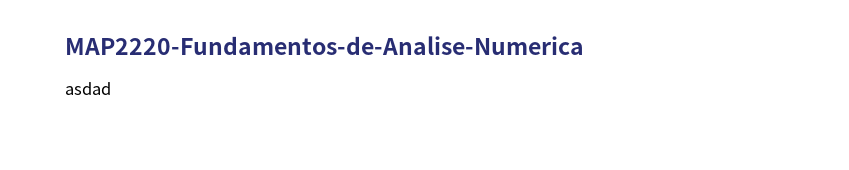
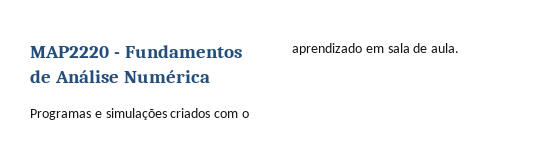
- MAP2220-Fundamentos-de-Analise-Numerica
- asdad
+ MAP2220 - Fundamentos de Análise Numérica
+ Programas e simulações criados com o aprendizado em sala de aula.

